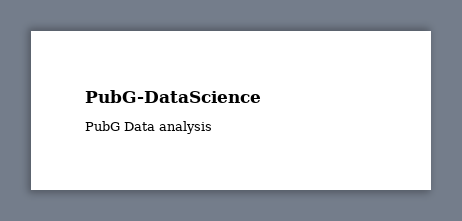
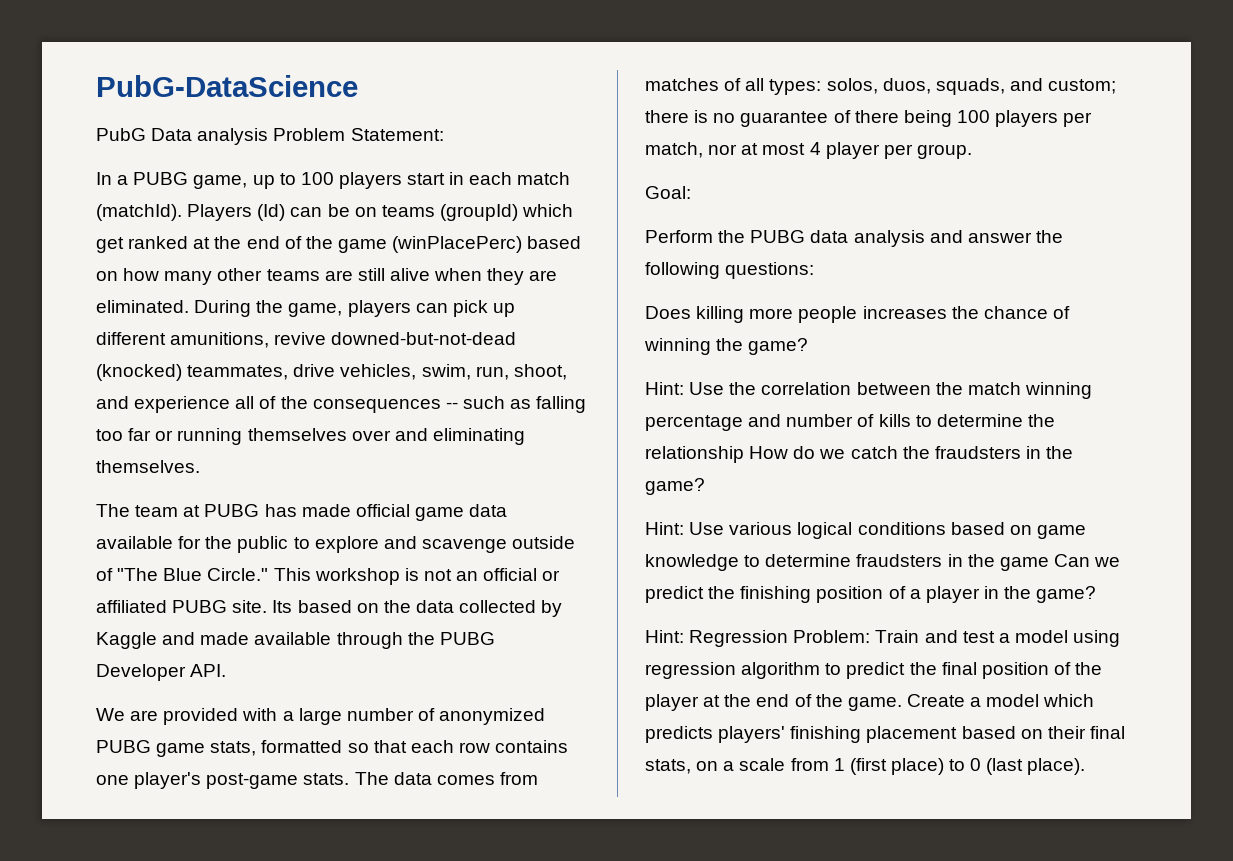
- PubG Data analysis
+ PubG Data analysis Problem Statement:
+ In a PUBG game, up to 100 players start in each match (matchId). Players (Id) can be on teams (groupId) which get ranked at the end of the game (winPlacePerc) based on how many other teams are still alive when they are eliminated. During the game, players can pick up different amunitions, revive downed-but-not-dead (knocked) teammates, drive vehicles, swim, run, shoot, and experience all of the consequences -- such as falling too far or running themselves over and eliminating themselves.
+ The team at PUBG has made official game data available for the public to explore and scavenge outside of "The Blue Circle." This workshop is not an official or affiliated PUBG site. Its based on the data collected by Kaggle and made available through the PUBG Developer API.
+ We are provided with a large number of anonymized PUBG game stats, formatted so that each row contains one player's post-game stats. The data comes from matches of all types: solos, duos, squads, and custom; there is no guarantee of there being 100 players per match, nor at most 4 player per group.
+ Goal:
+ Perform the PUBG data analysis and answer the following questions:
+ Does killing more people increases the chance of winning the game?
+ Hint: Use the correlation between the match winning percentage and number of kills to determine the relationship How do we catch the fraudsters in the game?
+ Hint: Use various logical conditions based on game knowledge to determine fraudsters in the game Can we predict the finishing position of a player in the game?
+ Hint: Regression Problem: Train and test a model using regression algorithm to predict the final position of the player at the end of the game. Create a model which predicts players' finishing placement based on their final stats, on a scale from 1 (first place) to 0 (last place).

